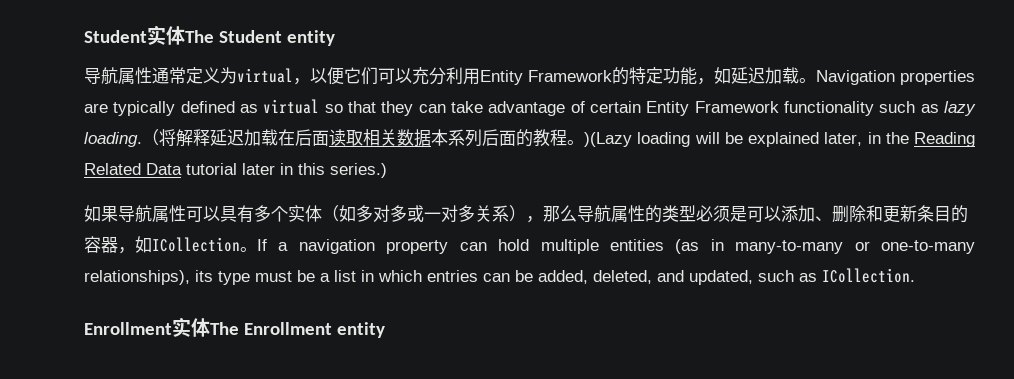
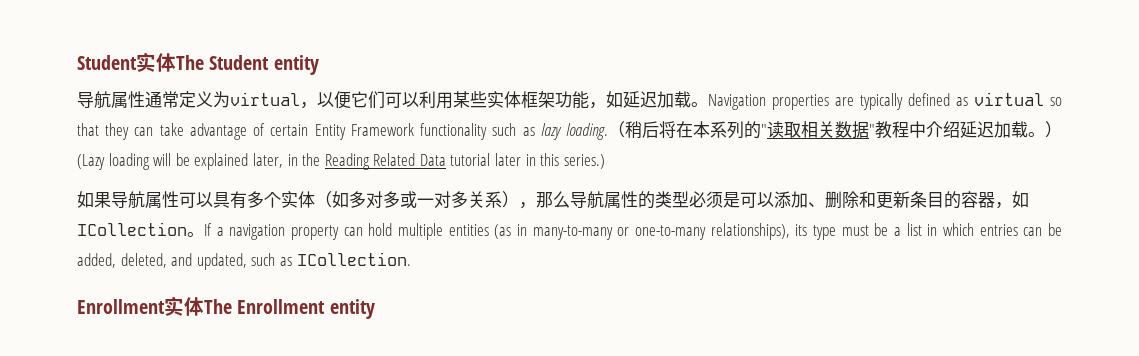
- 导航属性通常定义为virtual，以便它们可以充分利用Entity Framework的特定功能，如延迟加载。
+ 导航属性通常定义为virtual，以便它们可以利用某些实体框架功能，如延迟加载。
- （将解释延迟加载在后面读取相关数据本系列后面的教程。)(Lazy loading will be explained later, in the Reading Related Data tutorial later in this series.)
+ （稍后将在本系列的"读取相关数据"教程中介绍延迟加载。）(Lazy loading will be explained later, in the Reading Related Data tutorial later in this series.)

